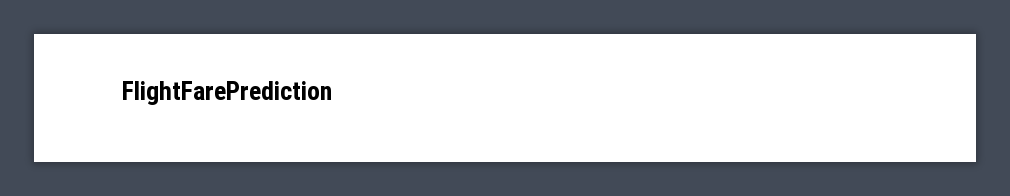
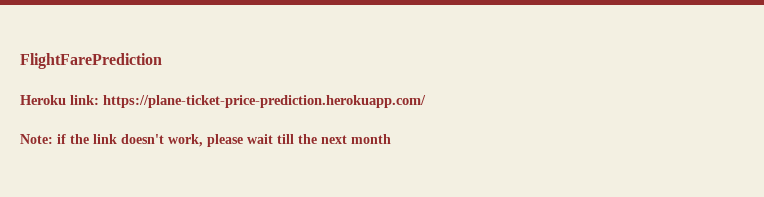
+ Heroku link: https://plane-ticket-price-prediction.herokuapp.com/
+ Note: if the link doesn't work, please wait till the next month

